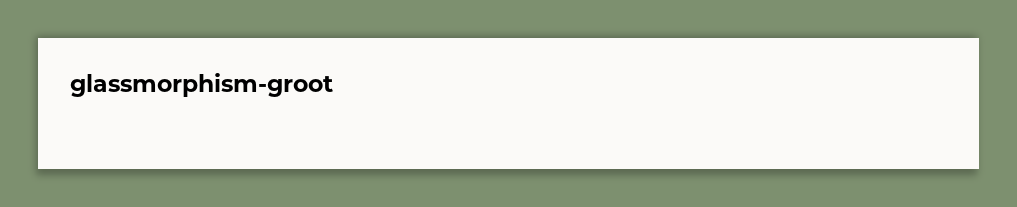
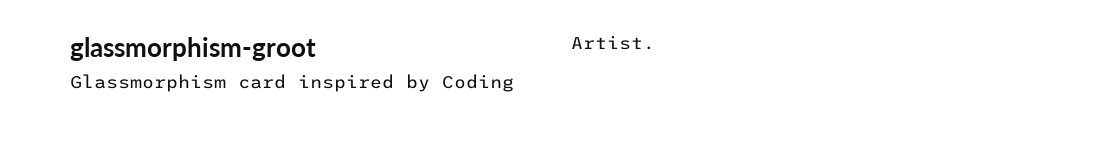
+ Glassmorphism card inspired by Coding Artist.

